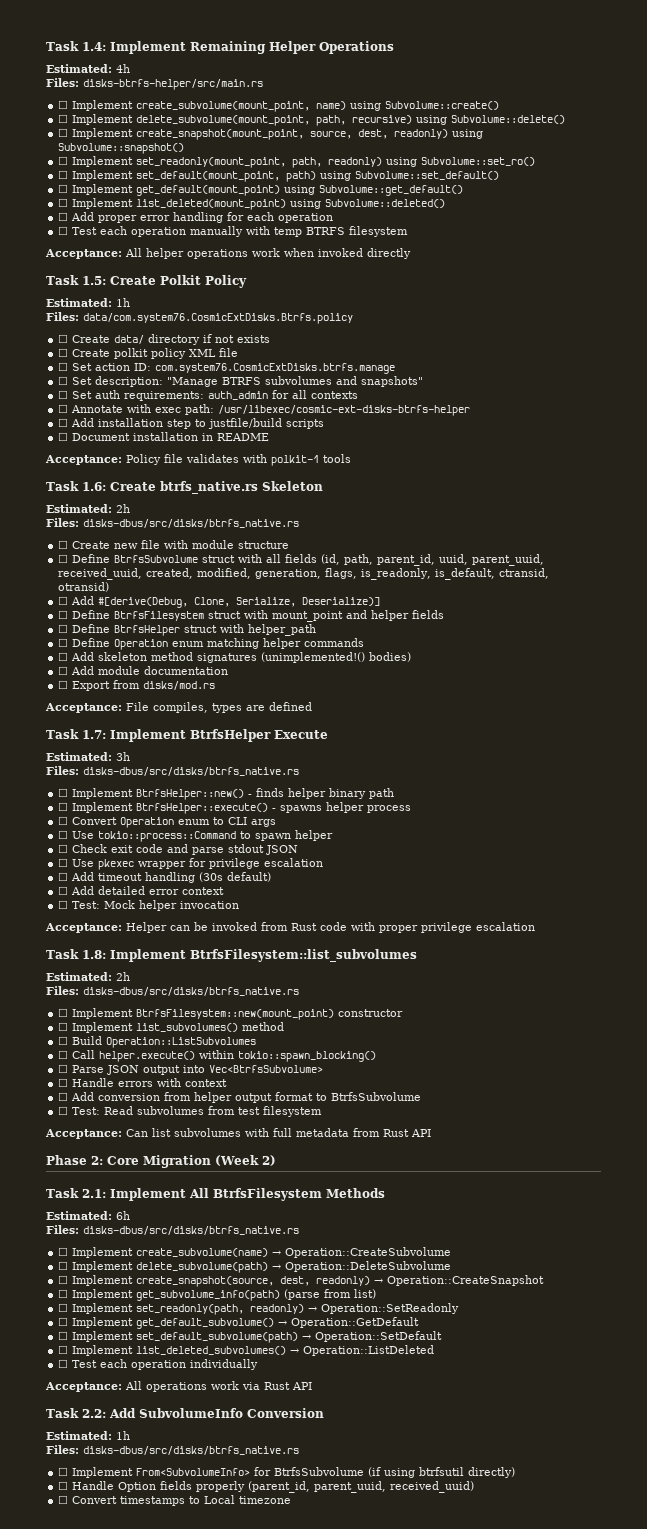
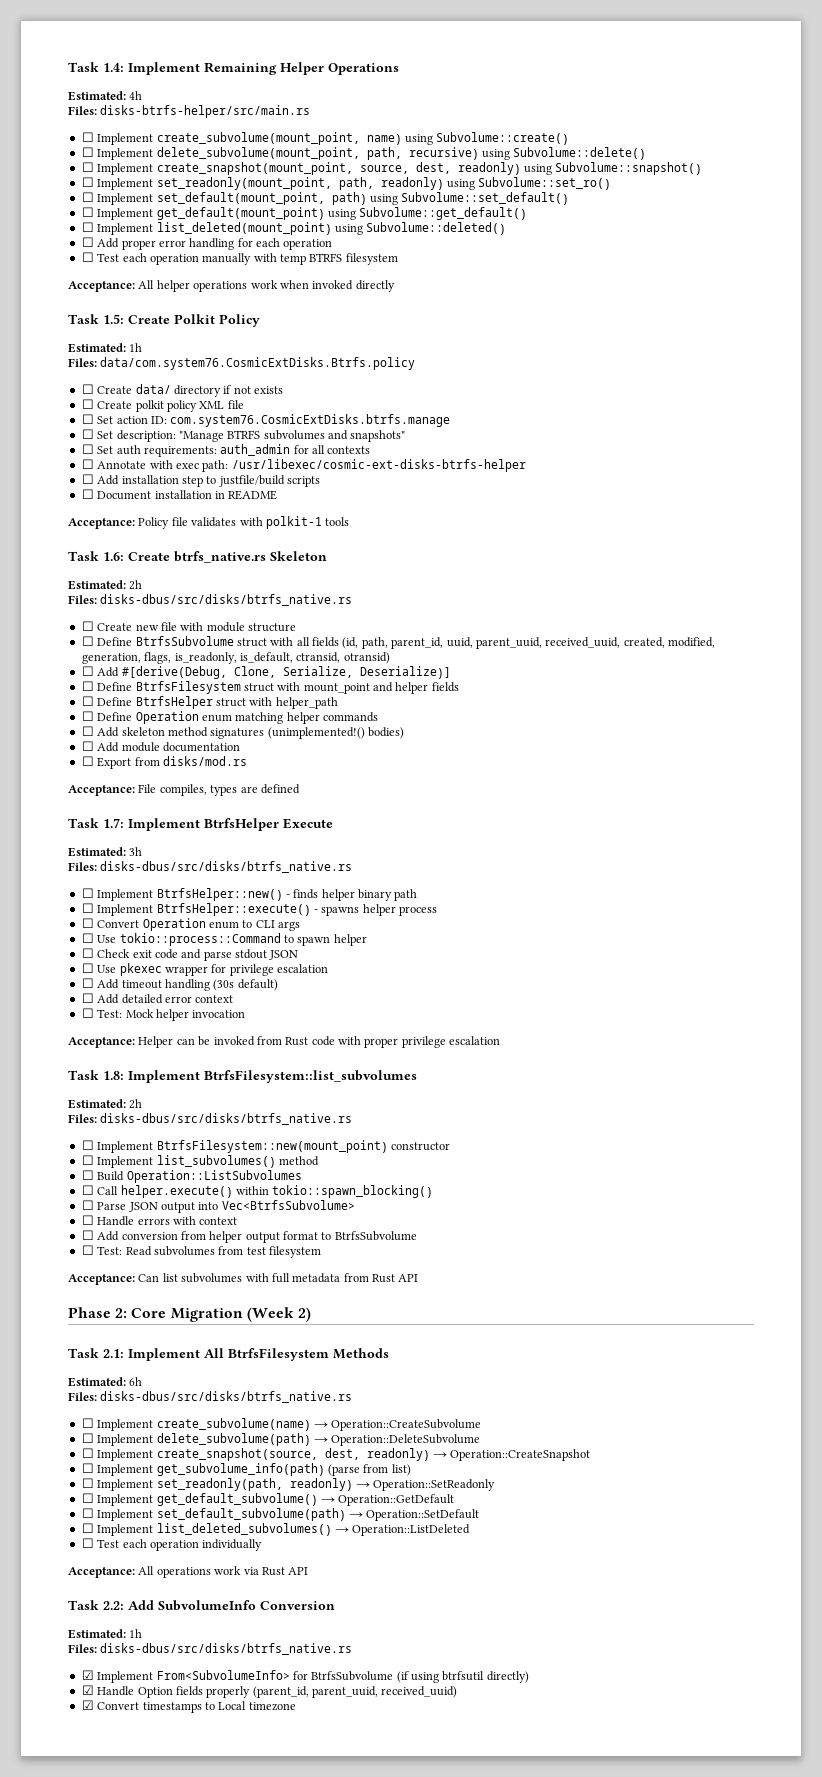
- ☐ Implement From<SubvolumeInfo> for BtrfsSubvolume (if using btrfsutil directly)
+ ☑ Implement From<SubvolumeInfo> for BtrfsSubvolume (if using btrfsutil directly)
- ☐ Handle Option fields properly (parent_id, parent_uuid, received_uuid)
+ ☑ Handle Option fields properly (parent_id, parent_uuid, received_uuid)
- ☐ Convert timestamps to Local timezone
+ ☑ Convert timestamps to Local timezone

